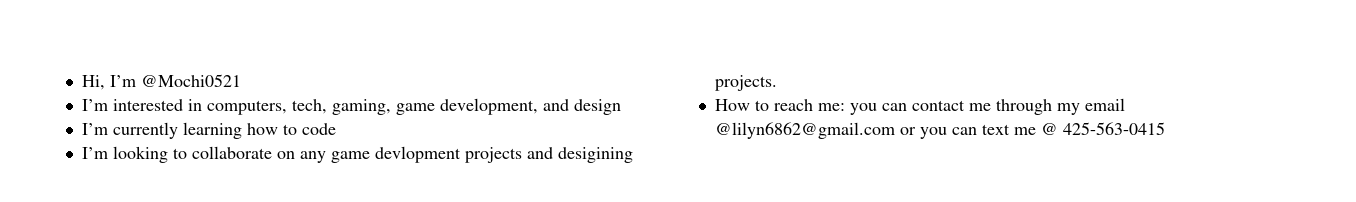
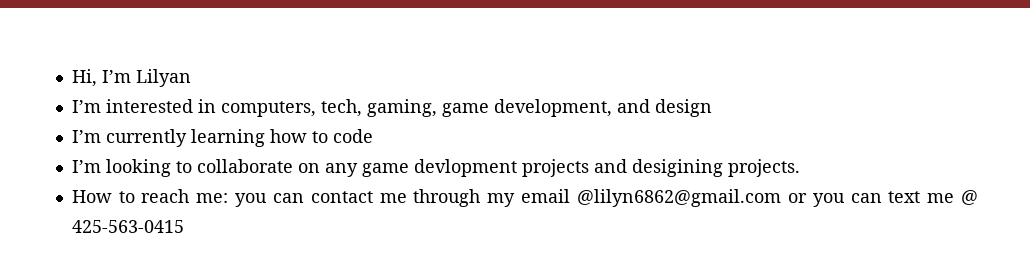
- Hi, I’m @Mochi0521
+ Hi, I’m Lilyan

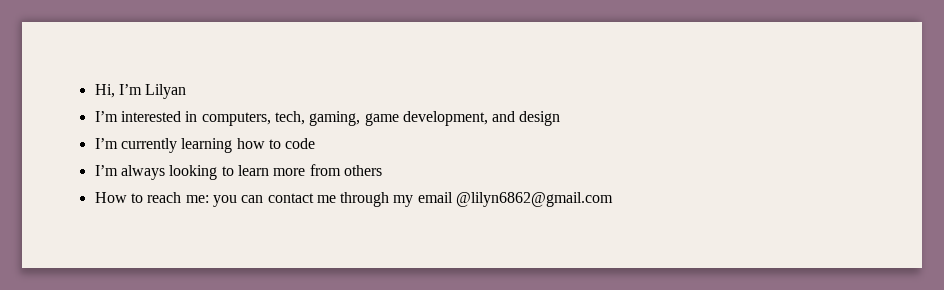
- I’m looking to collaborate on any game devlopment projects and desigining projects.
+ I’m always looking to learn more from others
- How to reach me: you can contact me through my email @lilyn6862@gmail.com or you can text me @ 425-563-0415
+ How to reach me: you can contact me through my email @lilyn6862@gmail.com

